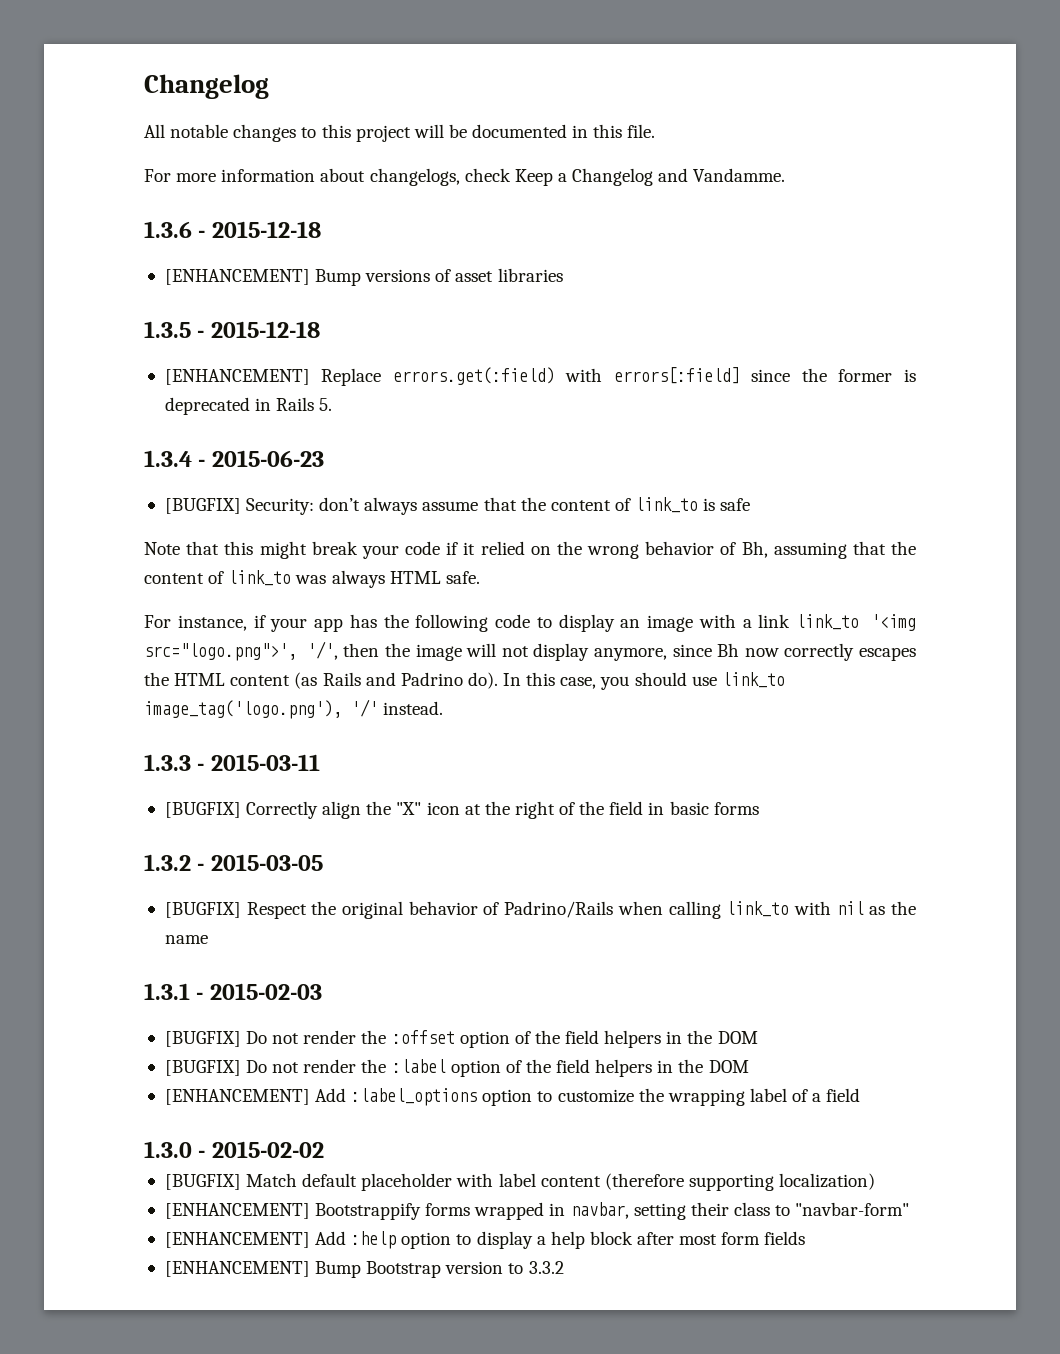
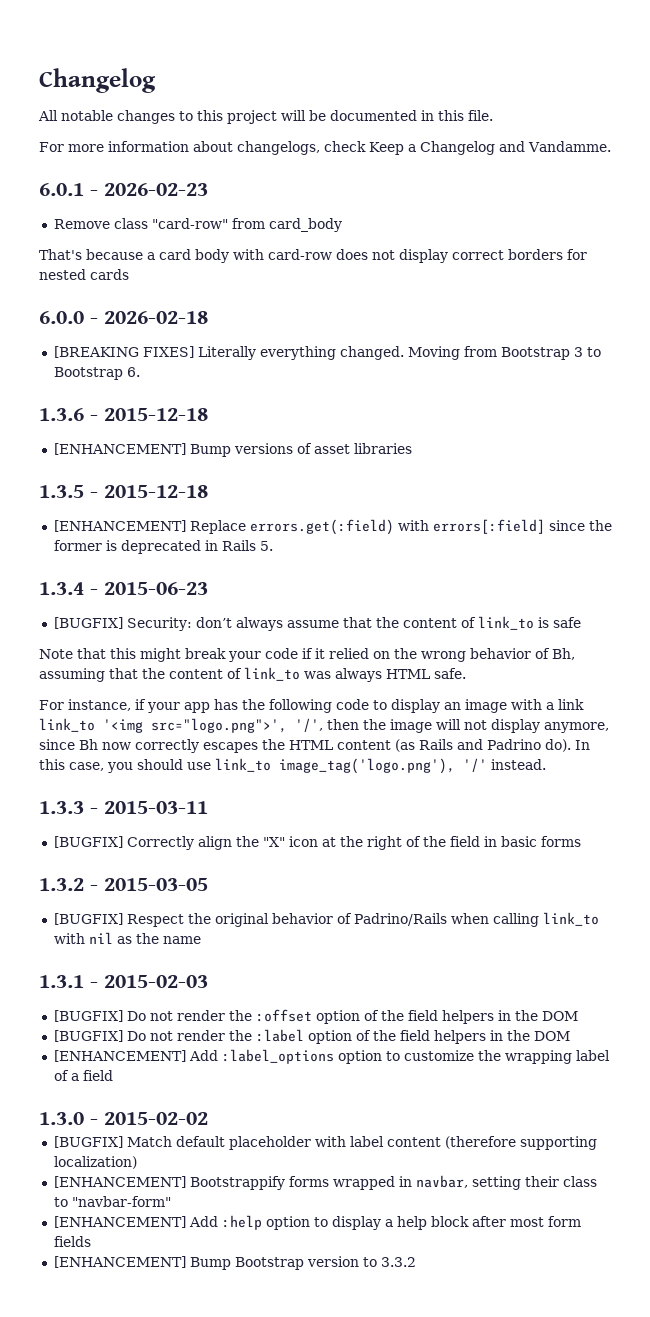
+ 6.0.1 - 2026-02-23
+ Remove class "card-row" from card_body
+ That's because a card body with card-row does not display correct borders for nested cards
+ 6.0.0 - 2026-02-18
+ [BREAKING FIXES] Literally everything changed. Moving from Bootstrap 3 to Bootstrap 6.

